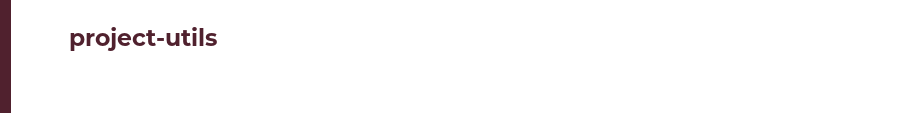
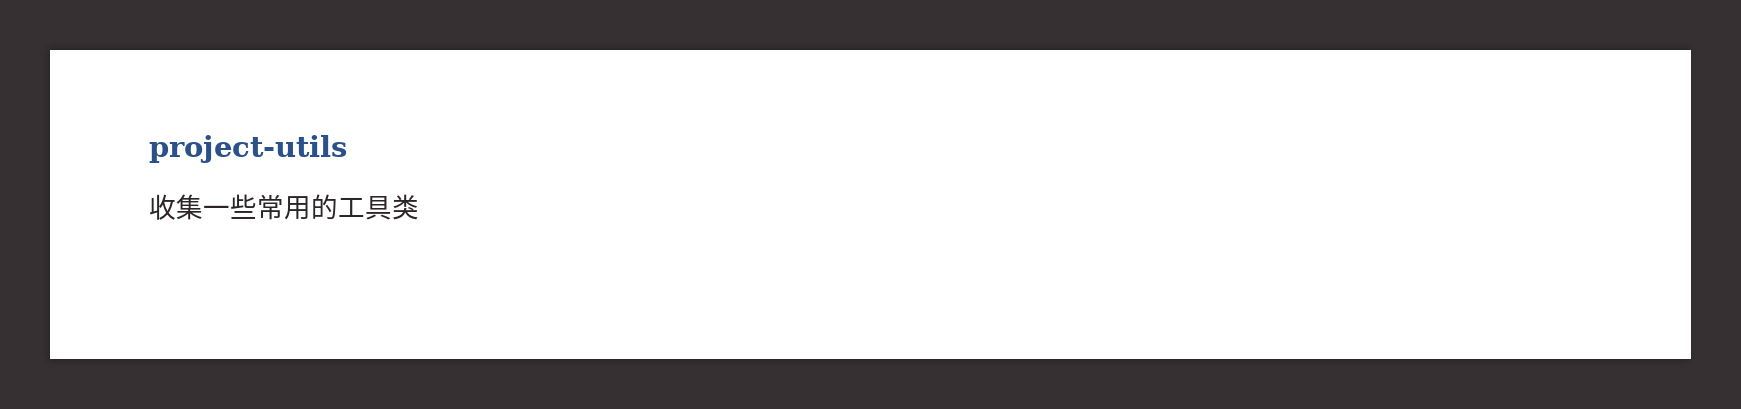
+ 收集一些常用的工具类

